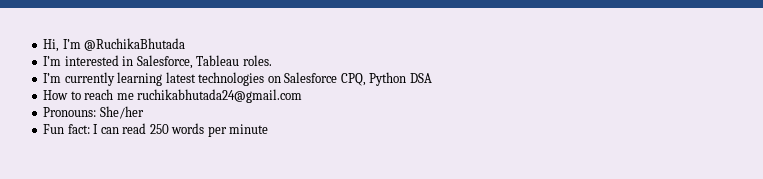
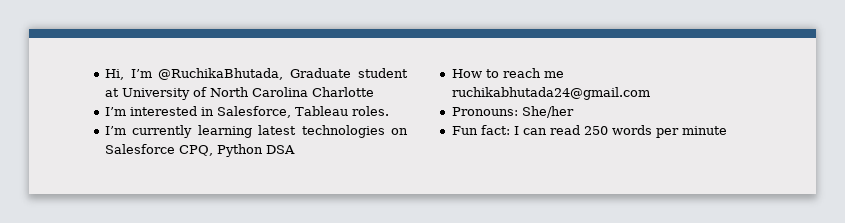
- Hi, I’m @RuchikaBhutada
+ Hi, I’m @RuchikaBhutada, Graduate student at University of North Carolina Charlotte

